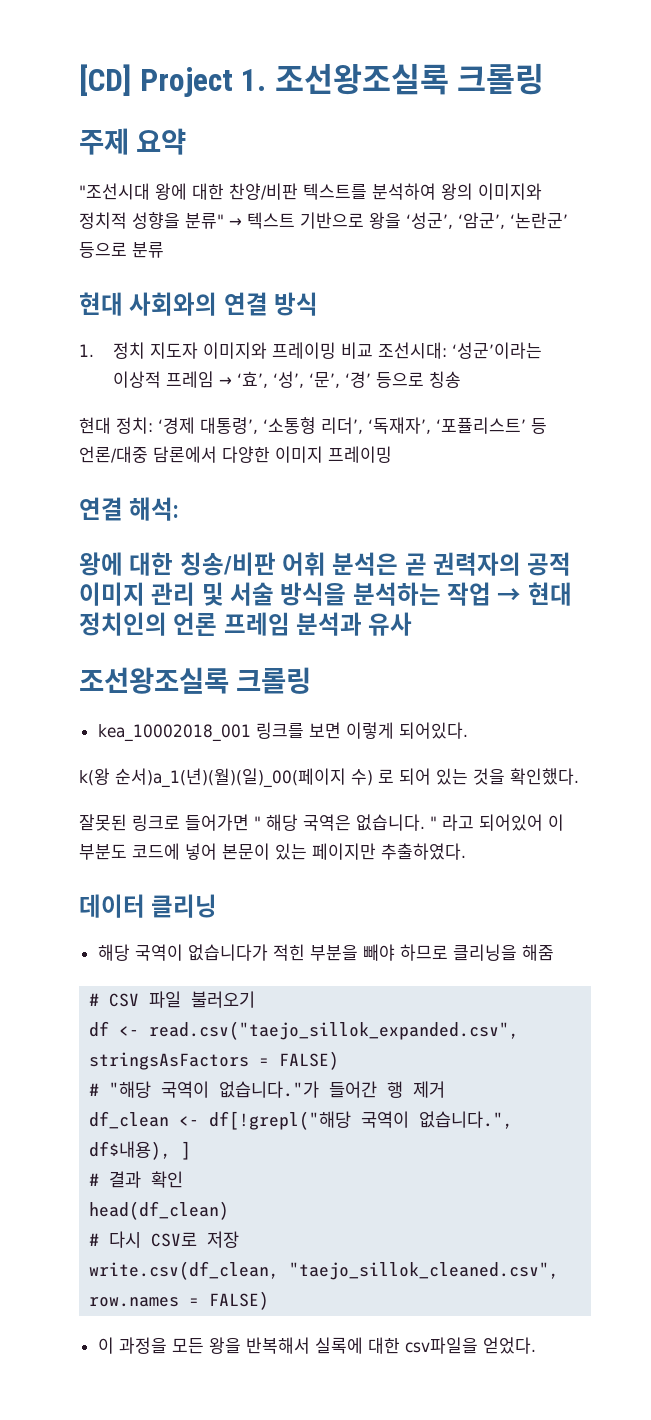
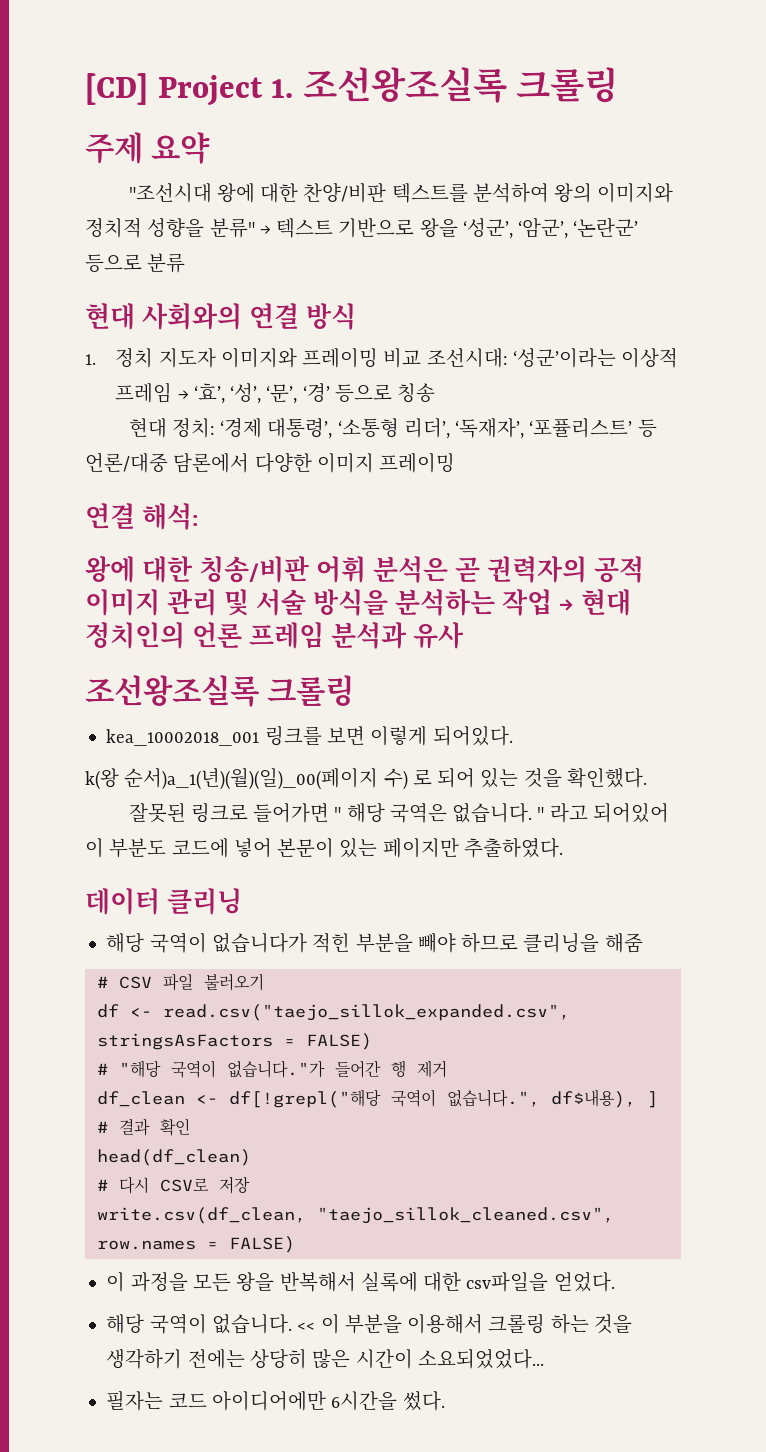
+ 해당 국역이 없습니다. << 이 부분을 이용해서 크롤링 하는 것을 생각하기 전에는 상당히 많은 시간이 소요되었었다...
+ 필자는 코드 아이디어에만 6시간을 썼다.

